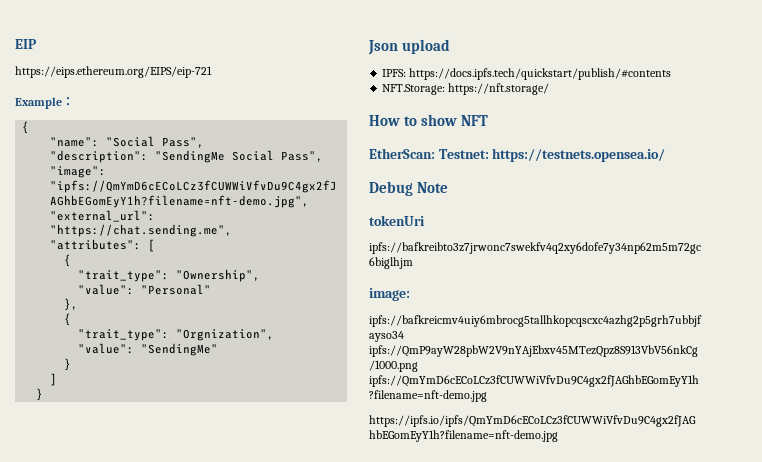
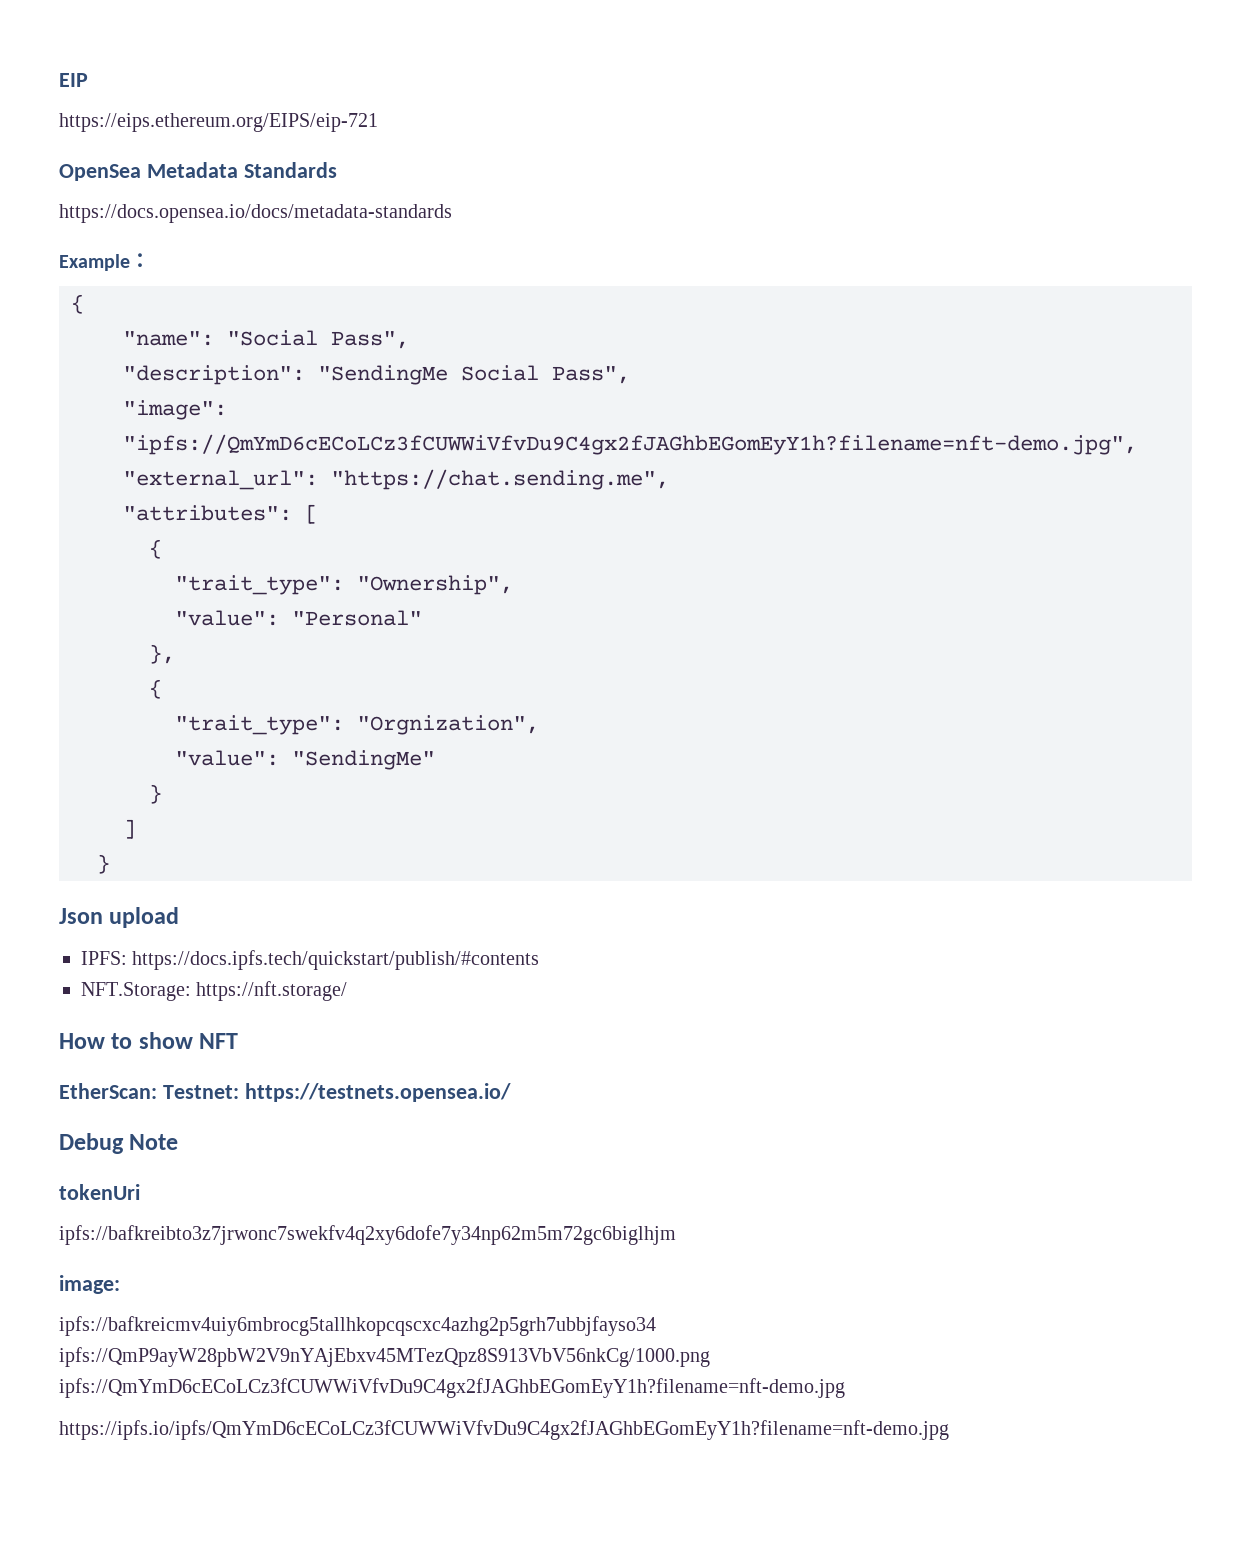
+ OpenSea Metadata Standards
+ https://docs.opensea.io/docs/metadata-standards

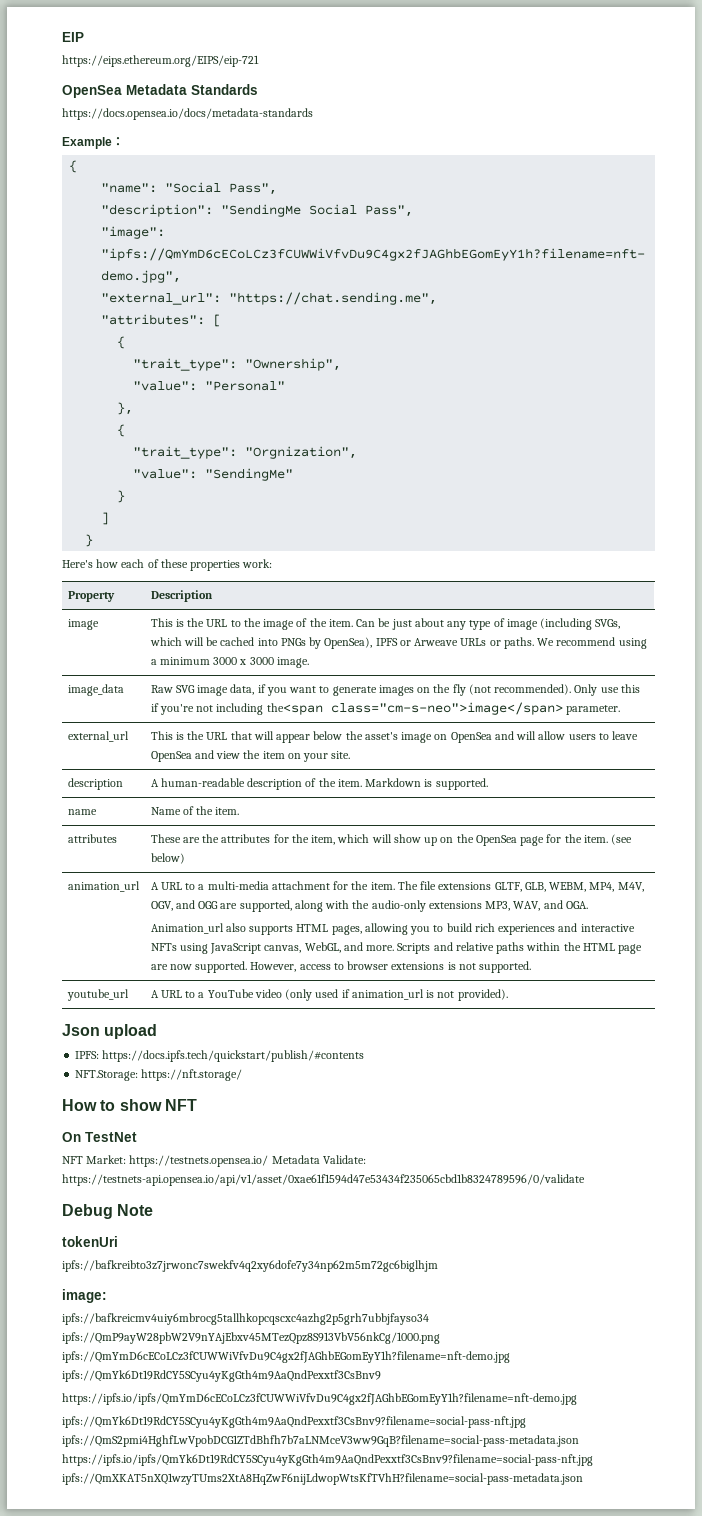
+ Here's how each of these properties work:
+ Property | Description
+ image | This is the URL to the image of the item. Can be just about any type of image (including SVGs, which will be cached into PNGs by OpenSea), IPFS or Arweave URLs or paths. We recommend using a minimum 3000 x 3000 image.
+ image_data | Raw SVG image data, if you want to generate images on the fly (not recommended). Only use this if you're not including the<span class="cm-s-neo">image</span> parameter.
+ external_url | This is the URL that will appear below the asset's image on OpenSea and will allow users to leave OpenSea and view the item on your site.
+ description | A human-readable description of the item. Markdown is supported.
+ name | Name of the item.
+ attributes | These are the attributes for the item, which will show up on the OpenSea page for the item. (see below)
+ animation_url | A URL to a multi-media attachment for the item. The file extensions GLTF, GLB, WEBM, MP4, M4V, OGV, and OGG are supported, along with the audio-only extensions MP3, WAV, and OGA.
+ Animation_url also supports HTML pages, allowing you to build rich experiences and interactive NFTs using JavaScript canvas, WebGL, and more. Scripts and relative paths within the HTML page are now supported. However, access to browser extensions is not supported.
+ youtube_url | A URL to a YouTube video (only used if animation_url is not provided).
- EtherScan: Testnet: https://testnets.opensea.io/
+ On TestNet
+ NFT Market: https://testnets.opensea.io/ Metadata Validate: https://testnets-api.opensea.io/api/v1/asset/0xae61f1594d47e53434f235065cbd1b8324789596/0/validate
- ipfs://bafkreicmv4uiy6mbrocg5tallhkopcqscxc4azhg2p5grh7ubbjfayso34 ipfs://QmP9ayW28pbW2V9nYAjEbxv45MTezQpz8S913VbV56nkCg/1000.png ipfs://QmYmD6cECoLCz3fCUWWiVfvDu9C4gx2fJAGhbEGomEyY1h?filename=nft-demo.jpg
+ ipfs://bafkreicmv4uiy6mbrocg5tallhkopcqscxc4azhg2p5grh7ubbjfayso34 ipfs://QmP9ayW28pbW2V9nYAjEbxv45MTezQpz8S913VbV56nkCg/1000.png ipfs://QmYmD6cECoLCz3fCUWWiVfvDu9C4gx2fJAGhbEGomEyY1h?filename=nft-demo.jpg ipfs://QmYk6Dt19RdCY5SCyu4yKgGth4m9AaQndPexxtf3CsBnv9
+ ipfs://QmYk6Dt19RdCY5SCyu4yKgGth4m9AaQndPexxtf3CsBnv9?filename=social-pass-nft.jpg ipfs://QmS2pmi4HghfLwVpobDCG1ZTdBhfh7b7aLNMceV3ww9GqB?filename=social-pass-metadata.json https://ipfs.io/ipfs/QmYk6Dt19RdCY5SCyu4yKgGth4m9AaQndPexxtf3CsBnv9?filename=social-pass-nft.jpg ipfs://QmXKAT5nXQ1wzyTUms2XtA8HqZwF6nijLdwopWtsKfTVhH?filename=social-pass-metadata.json

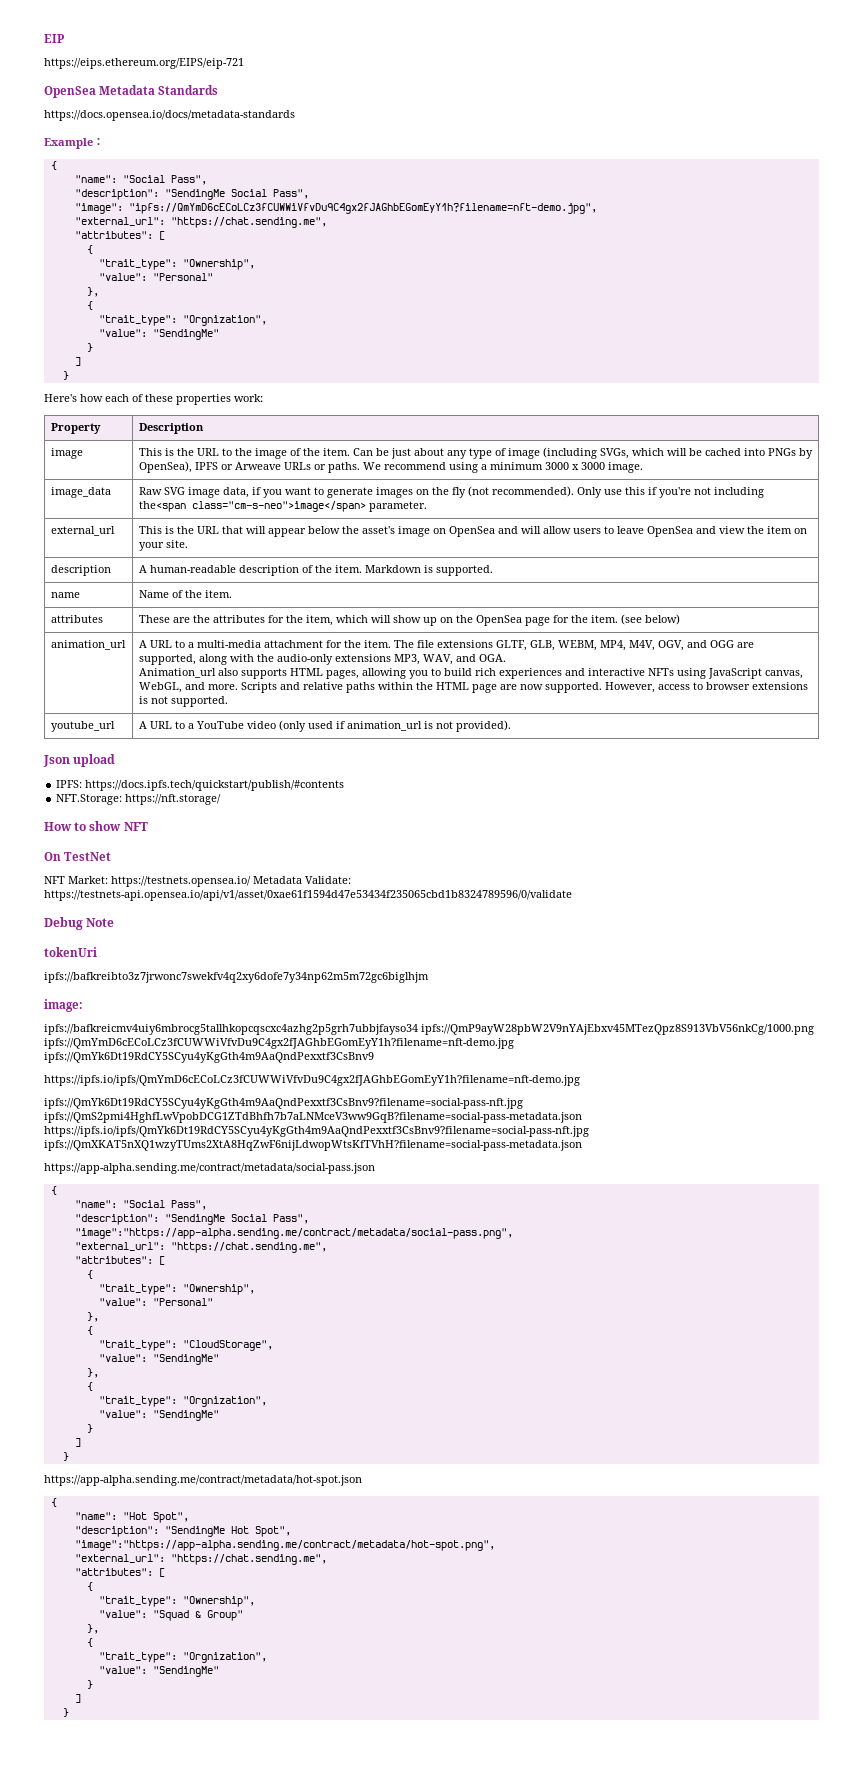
+ https://app-alpha.sending.me/contract/metadata/social-pass.json
+ {
+ "name": "Social Pass",
+ "description": "SendingMe Social Pass",
+ "image":"https://app-alpha.sending.me/contract/metadata/social-pass.png",
+ "external_url": "https://chat.sending.me",
+ "attributes": [
+ {
+ "trait_type": "Ownership",
+ "value": "Personal"
+ },
+ {
+ "trait_type": "CloudStorage",
+ "value": "SendingMe"
+ },
+ {
+ "trait_type": "Orgnization",
+ "value": "SendingMe"
+ }
+ ]
+ }
+ https://app-alpha.sending.me/contract/metadata/hot-spot.json
+ {
+ "name": "Hot Spot",
+ "description": "SendingMe Hot Spot",
+ "image":"https://app-alpha.sending.me/contract/metadata/hot-spot.png",
+ "external_url": "https://chat.sending.me",
+ "attributes": [
+ {
+ "trait_type": "Ownership",
+ "value": "Squad & Group"
+ },
+ {
+ "trait_type": "Orgnization",
+ "value": "SendingMe"
+ }
+ ]
+ }

